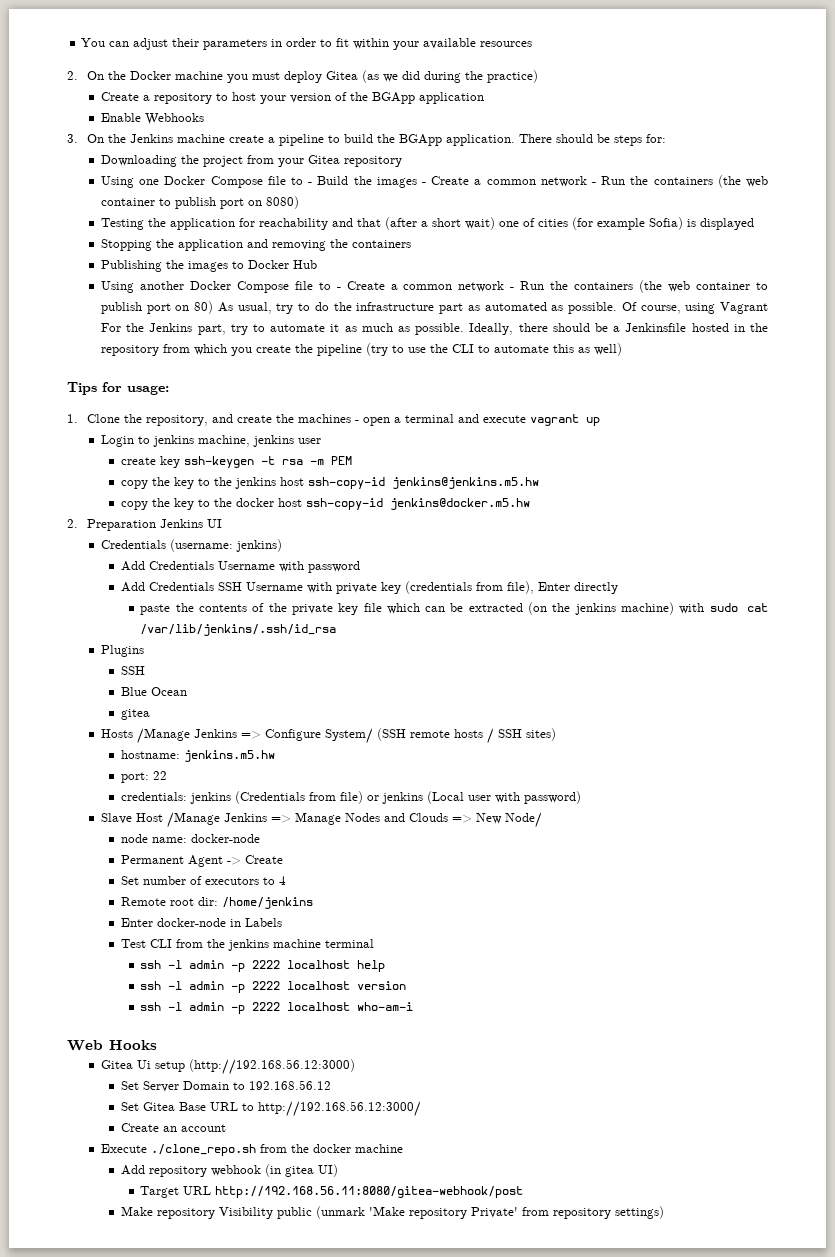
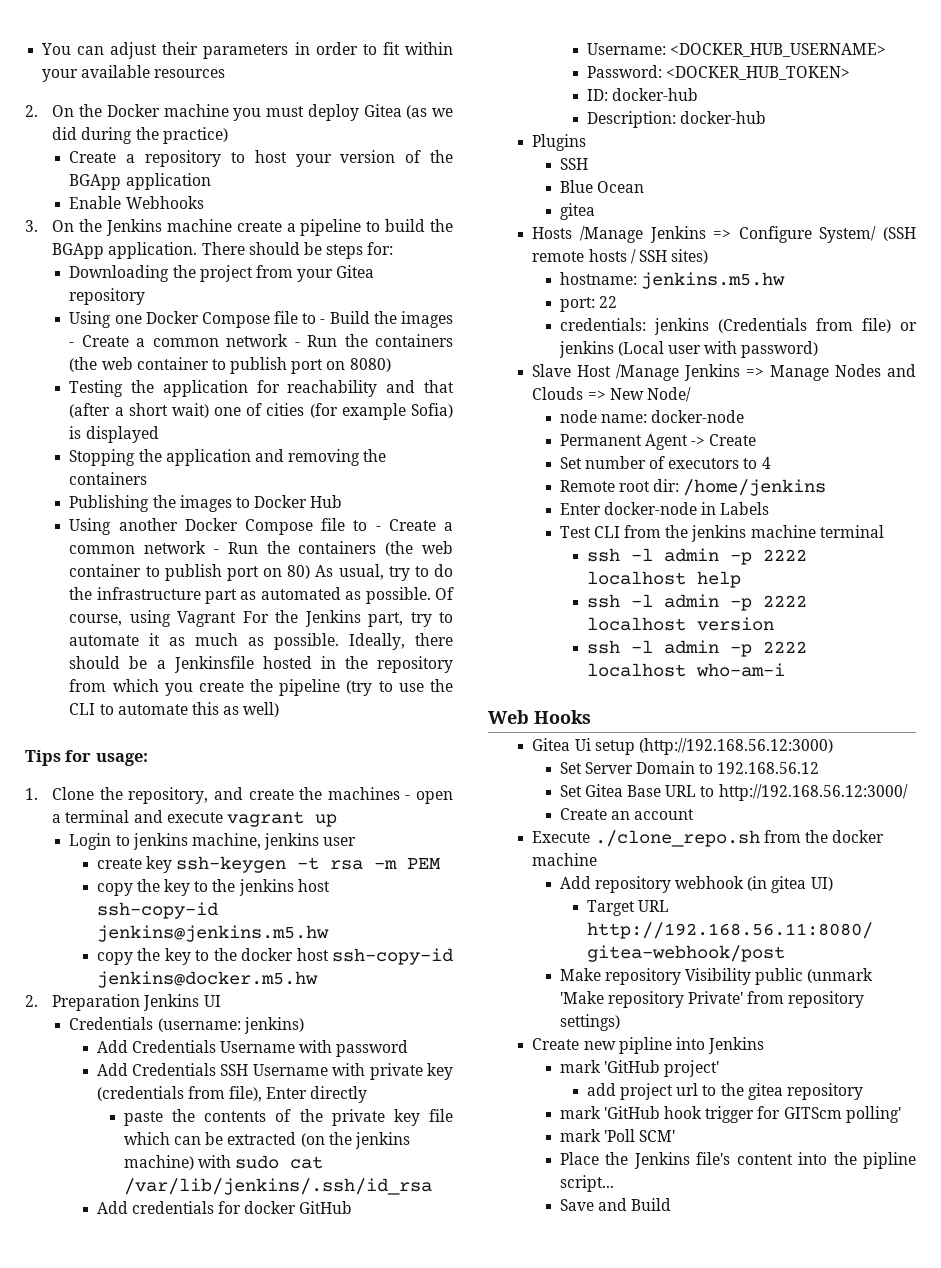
+ Add credentials for docker GitHub
+ Username: <DOCKER_HUB_USERNAME>
+ Password: <DOCKER_HUB_TOKEN>
+ ID: docker-hub
+ Description: docker-hub
+ Create new pipline into Jenkins
+ mark 'GitHub project'
+ add project url to the gitea repository
+ mark 'GitHub hook trigger for GITScm polling'
+ mark 'Poll SCM'
+ Place the Jenkins file's content into the pipline script...
+ Save and Build

